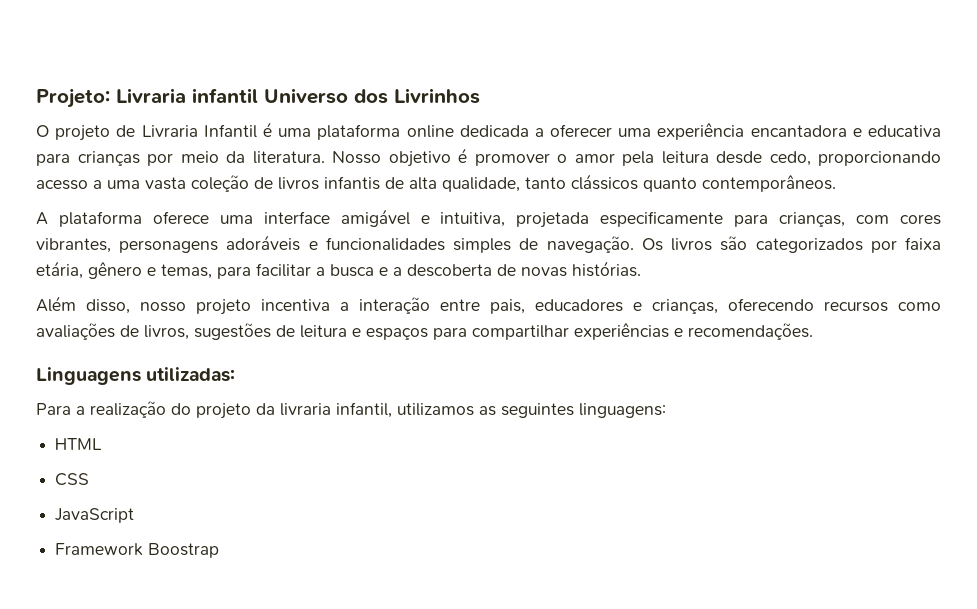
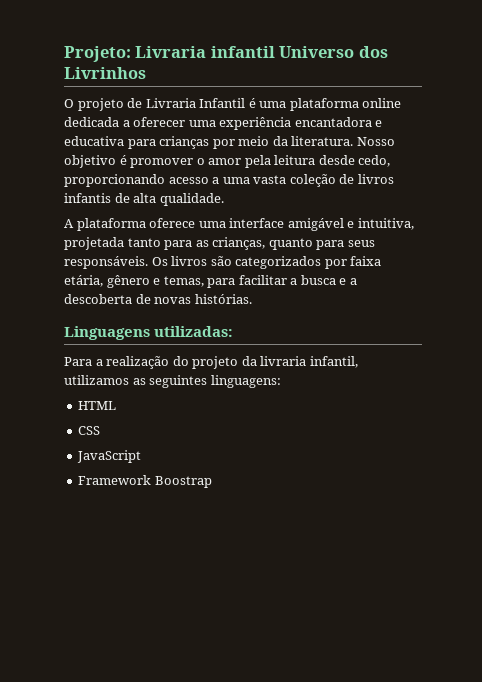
- Nosso objetivo é promover o amor pela leitura desde cedo, proporcionando acesso a uma vasta coleção de livros infantis de alta qualidade, tanto clássicos quanto contemporâneos.
+ Nosso objetivo é promover o amor pela leitura desde cedo, proporcionando acesso a uma vasta coleção de livros infantis de alta qualidade.
- A plataforma oferece uma interface amigável e intuitiva, projetada especificamente para crianças, com cores vibrantes, personagens adoráveis e funcionalidades simples de navegação.
+ A plataforma oferece uma interface amigável e intuitiva, projetada tanto para as crianças, quanto para seus responsáveis.
- Além disso, nosso projeto incentiva a interação entre pais, educadores e crianças, oferecendo recursos como avaliações de livros, sugestões de leitura e espaços para compartilhar experiências e recomendações.

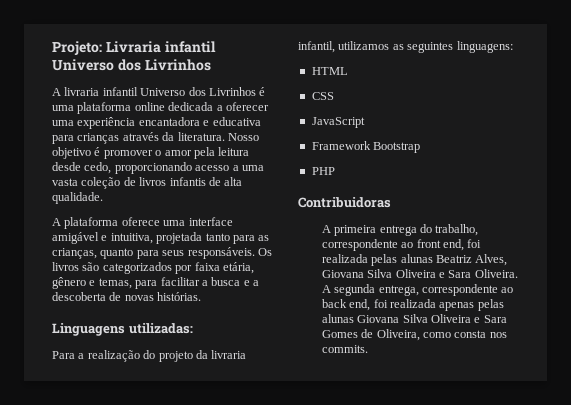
- O projeto de Livraria Infantil é uma plataforma online dedicada a oferecer uma experiência encantadora e educativa para crianças por meio da literatura.
+ A livraria infantil Universo dos Livrinhos é uma plataforma online dedicada a oferecer uma experiência encantadora e educativa para crianças através da literatura.
- Framework Boostrap
+ Framework Bootstrap
+ PHP
+ Contribuidoras
+ A primeira entrega do trabalho, correspondente ao front end, foi realizada pelas alunas Beatriz Alves, Giovana Silva Oliveira e Sara Oliveira. A segunda entrega, correspondente ao back end, foi realizada apenas pelas alunas Giovana Silva Oliveira e Sara Gomes de Oliveira, como consta nos commits.

